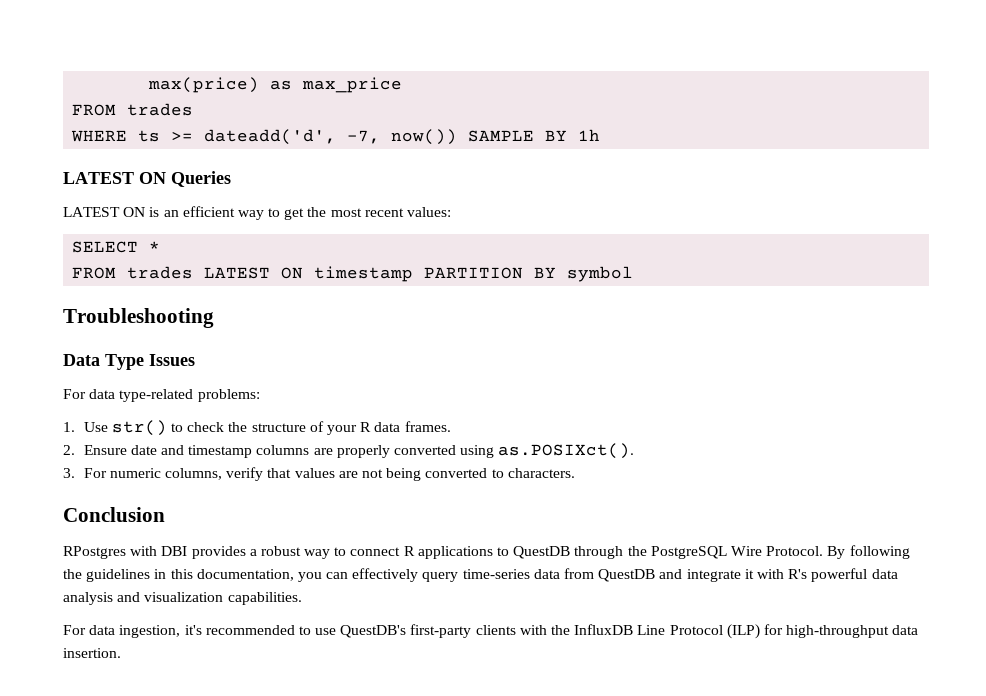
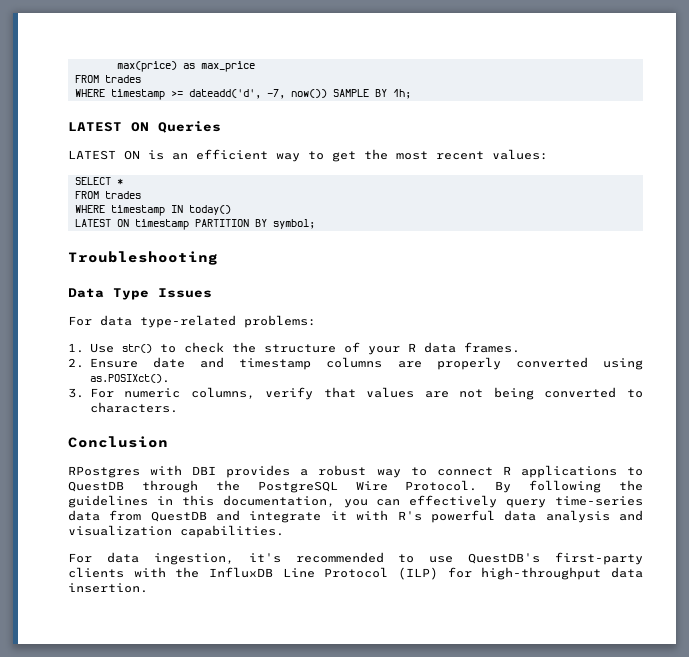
- WHERE ts >= dateadd('d', -7, now()) SAMPLE BY 1h
+ WHERE timestamp >= dateadd('d', -7, now()) SAMPLE BY 1h;
  SELECT *
- FROM trades LATEST ON timestamp PARTITION BY symbol
+ FROM trades
+ WHERE timestamp IN today()
+ LATEST ON timestamp PARTITION BY symbol;

